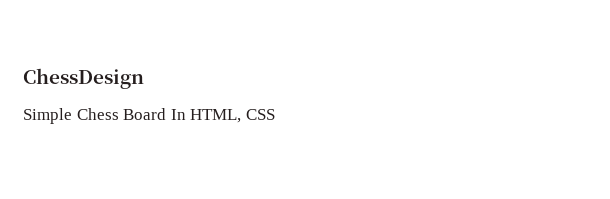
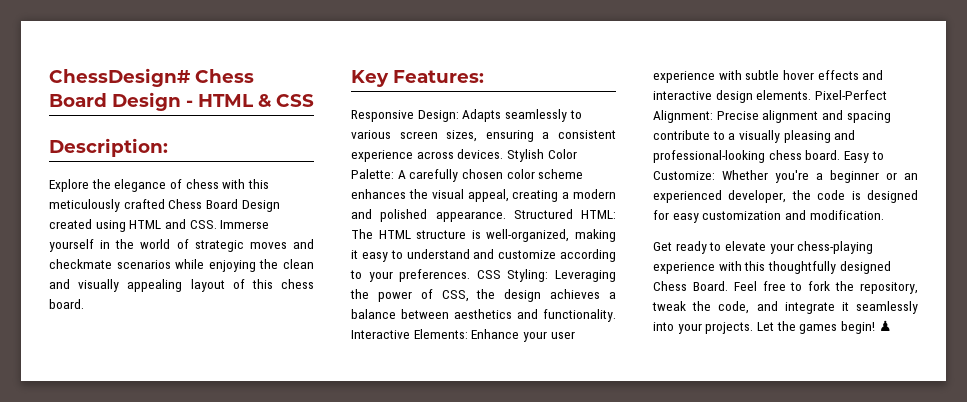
- ChessDesign
- Simple Chess Board In HTML, CSS
+ ChessDesign# Chess Board Design - HTML & CSS
+ Description:
+ Explore the elegance of chess with this meticulously crafted Chess Board Design created using HTML and CSS. Immerse yourself in the world of strategic moves and checkmate scenarios while enjoying the clean and visually appealing layout of this chess board.
+ Key Features:
+ Responsive Design: Adapts seamlessly to various screen sizes, ensuring a consistent experience across devices. Stylish Color Palette: A carefully chosen color scheme enhances the visual appeal, creating a modern and polished appearance. Structured HTML: The HTML structure is well-organized, making it easy to understand and customize according to your preferences. CSS Styling: Leveraging the power of CSS, the design achieves a balance between aesthetics and functionality. Interactive Elements: Enhance your user experience with subtle hover effects and interactive design elements. Pixel-Perfect Alignment: Precise alignment and spacing contribute to a visually pleasing and professional-looking chess board. Easy to Customize: Whether you're a beginner or an experienced developer, the code is designed for easy customization and modification.
+ Get ready to elevate your chess-playing experience with this thoughtfully designed Chess Board. Feel free to fork the repository, tweak the code, and integrate it seamlessly into your projects. Let the games begin! ♟

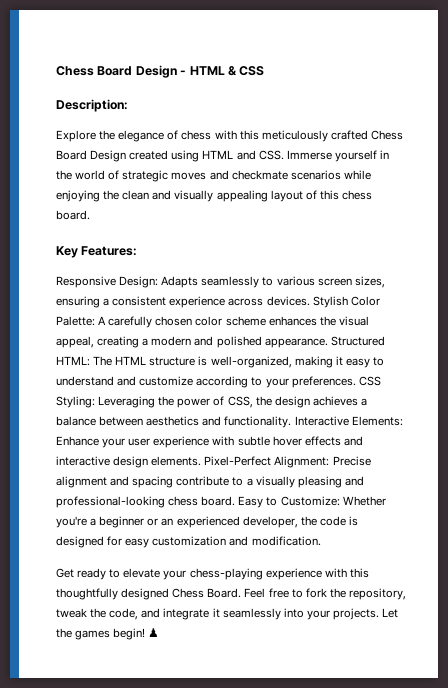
- ChessDesign# Chess Board Design - HTML & CSS
+ Chess Board Design - HTML & CSS

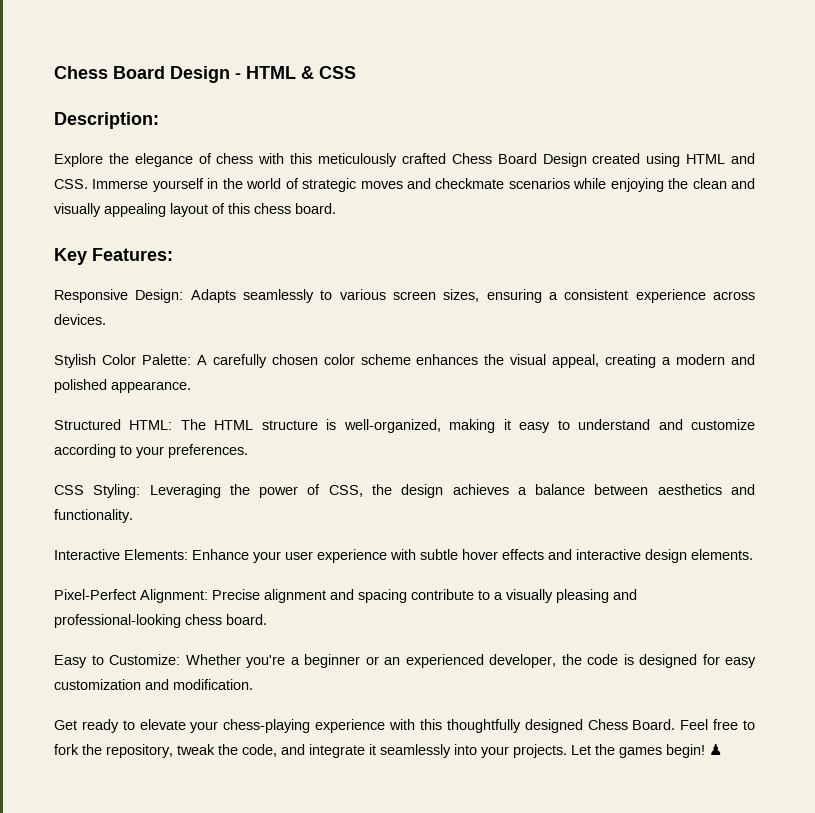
- Adapts seamlessly to various screen sizes, ensuring a consistent experience across devices. Stylish Color Palette:
+ Adapts seamlessly to various screen sizes, ensuring a consistent experience across devices.
+ Stylish Color Palette:
- A carefully chosen color scheme enhances the visual appeal, creating a modern and polished appearance. Structured HTML:
+ A carefully chosen color scheme enhances the visual appeal, creating a modern and polished appearance.
+ Structured HTML:
- The HTML structure is well-organized, making it easy to understand and customize according to your preferences. CSS Styling:
+ The HTML structure is well-organized, making it easy to understand and customize according to your preferences.
+ CSS Styling:
- Leveraging the power of CSS, the design achieves a balance between aesthetics and functionality. Interactive Elements:
+ Leveraging the power of CSS, the design achieves a balance between aesthetics and functionality.
+ Interactive Elements:
- Enhance your user experience with subtle hover effects and interactive design elements. Pixel-Perfect Alignment:
+ Enhance your user experience with subtle hover effects and interactive design elements.
+ Pixel-Perfect Alignment:
- Precise alignment and spacing contribute to a visually pleasing and professional-looking chess board. Easy to Customize:
+ Precise alignment and spacing contribute to a visually pleasing and professional-looking chess board.
+ Easy to Customize:

